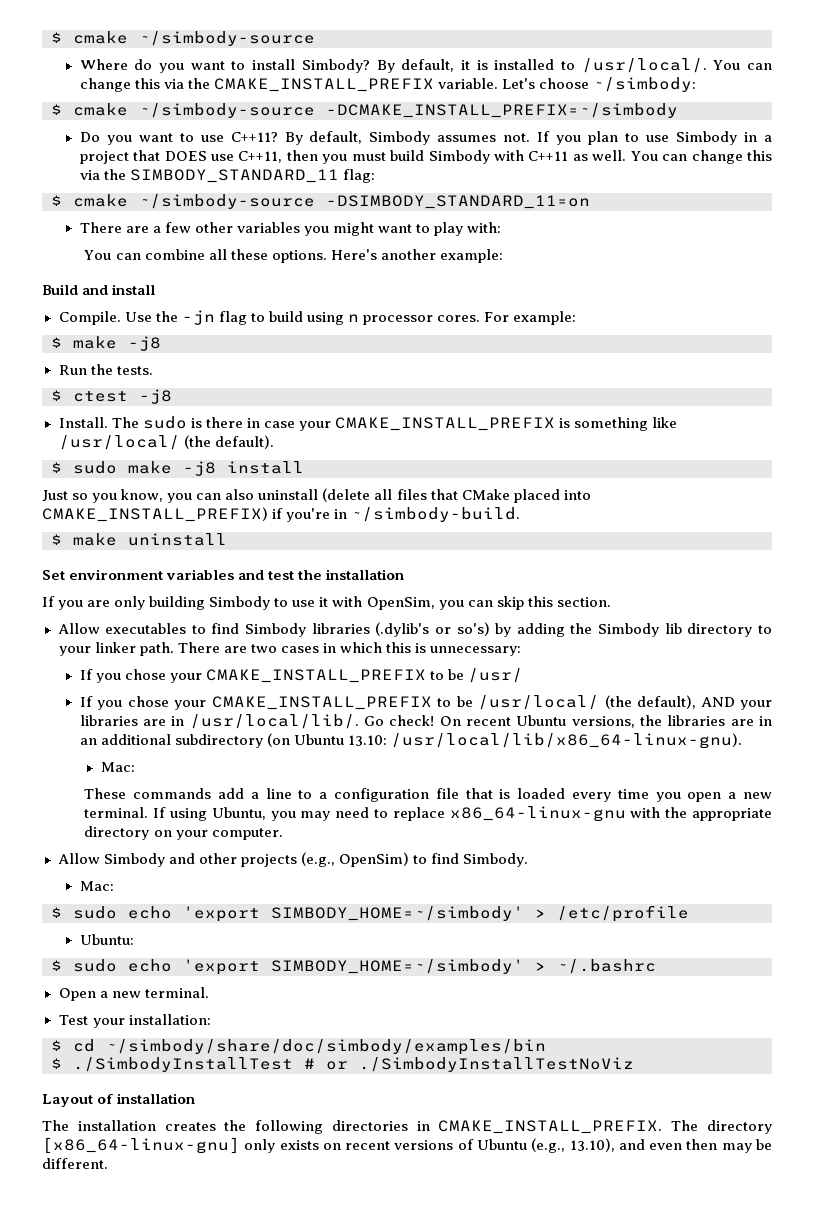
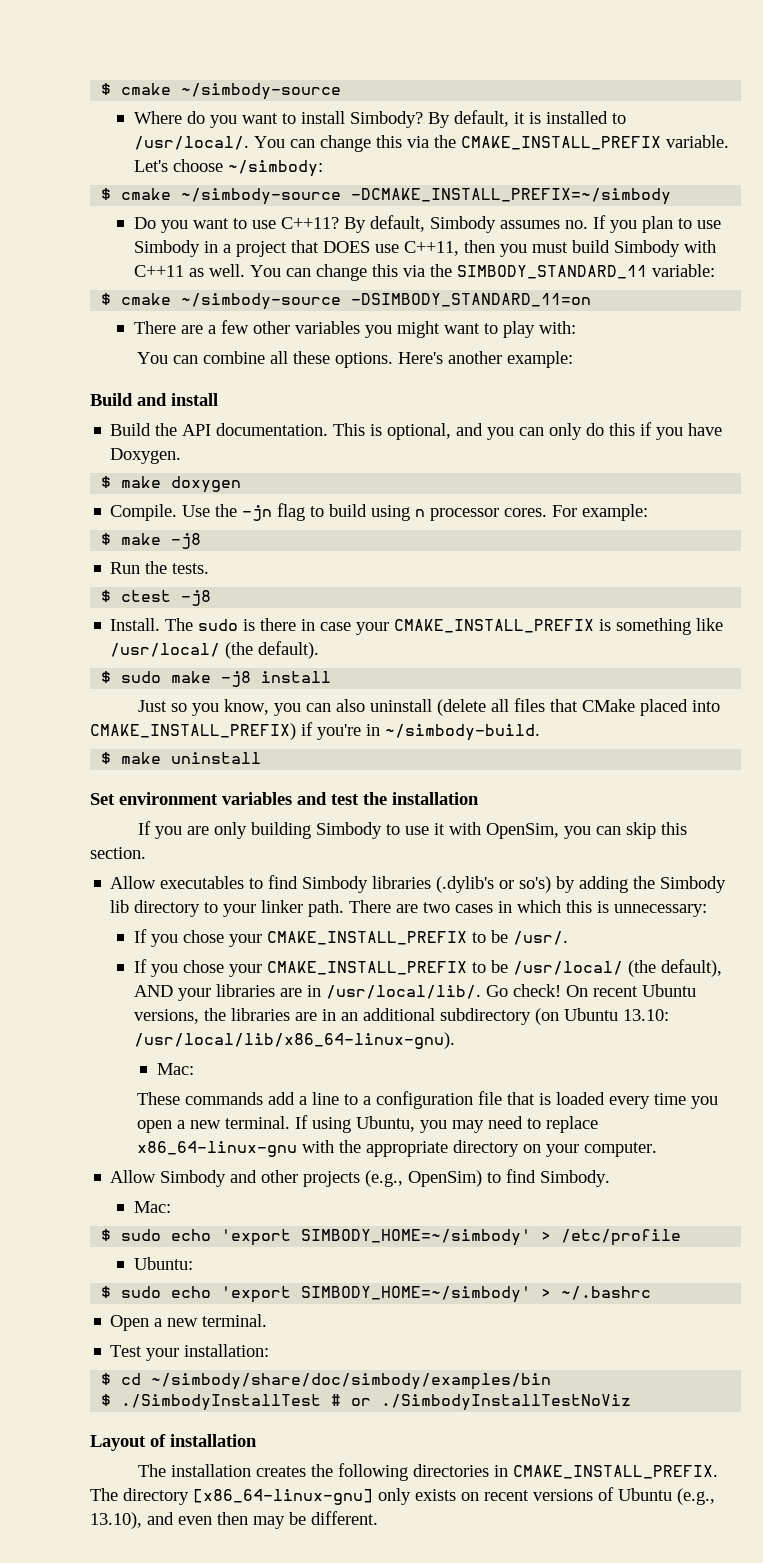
- By default, Simbody assumes not. If you plan to use Simbody in a project that DOES use C++11, then you must build Simbody with C++11 as well.
+ By default, Simbody assumes no. If you plan to use Simbody in a project that DOES use C++11, then you must build Simbody with C++11 as well.
- You can change this via the SIMBODY_STANDARD_11 flag:
+ You can change this via the SIMBODY_STANDARD_11 variable:
+ Build the API documentation. This is optional, and you can only do this if you have Doxygen.
+ $ make doxygen
- If you chose your CMAKE_INSTALL_PREFIX to be /usr/
+ If you chose your CMAKE_INSTALL_PREFIX to be /usr/.

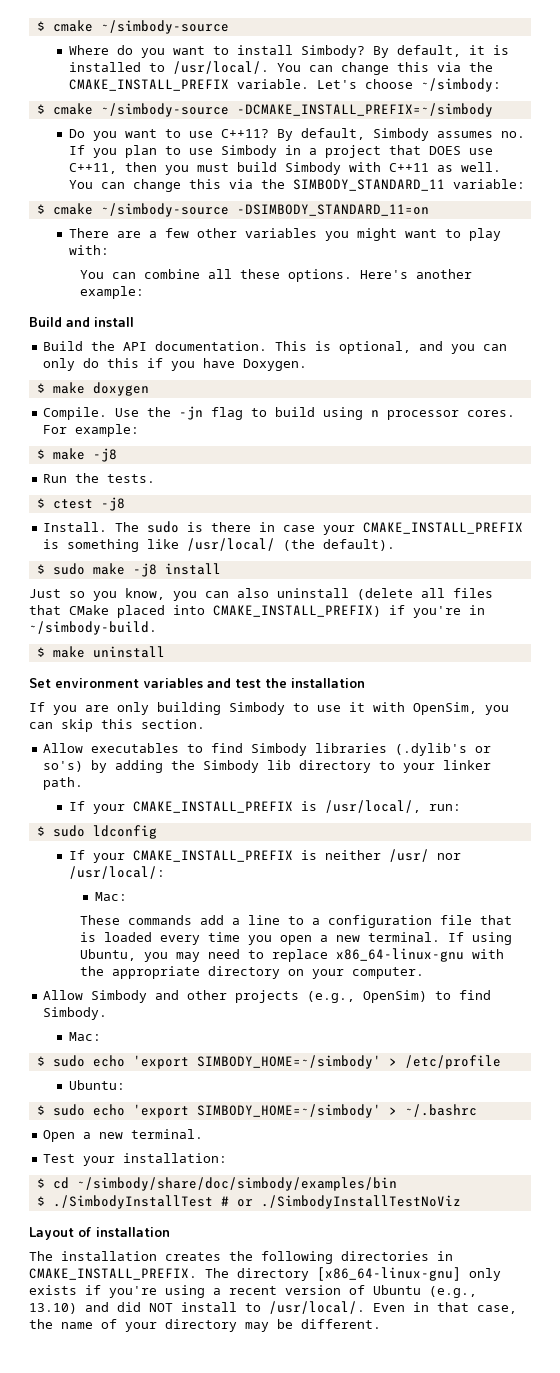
- Allow executables to find Simbody libraries (.dylib's or so's) by adding the Simbody lib directory to your linker path. There are two cases in which this is unnecessary:
- If you chose your CMAKE_INSTALL_PREFIX to be /usr/.
- If you chose your CMAKE_INSTALL_PREFIX to be /usr/local/ (the default), AND your libraries are in /usr/local/lib/. Go check! On recent Ubuntu versions, the libraries are in an additional subdirectory (on Ubuntu 13.10: /usr/local/lib/x86_64-linux-gnu).
+ Allow executables to find Simbody libraries (.dylib's or so's) by adding the Simbody lib directory to your linker path.
+ If your CMAKE_INSTALL_PREFIX is /usr/local/, run:
+ $ sudo ldconfig
+ If your CMAKE_INSTALL_PREFIX is neither /usr/ nor /usr/local/:
- The directory [x86_64-linux-gnu] only exists on recent versions of Ubuntu (e.g., 13.10), and even then may be different.
+ The directory [x86_64-linux-gnu] only exists if you're using a recent version of Ubuntu (e.g., 13.10) and did NOT install to /usr/local/. Even in that case, the name of your directory may be different.

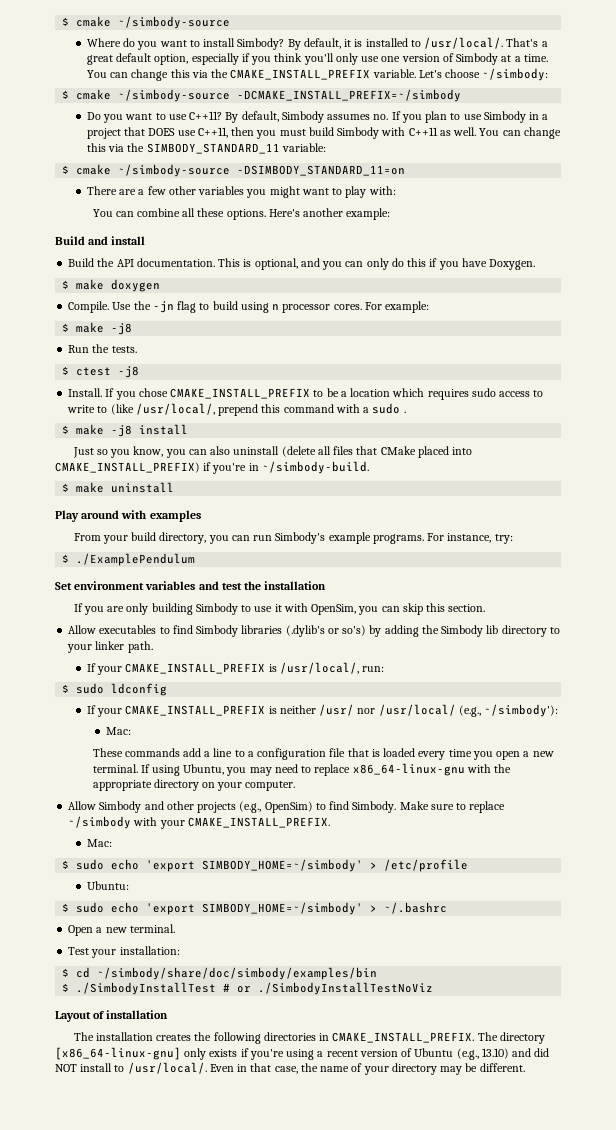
+ That's a great default option, especially if you think you'll only use one version of Simbody at a time.
- The sudo is there in case your CMAKE_INSTALL_PREFIX is something like /usr/local/ (the default).
- $ sudo make -j8 install
+ If you chose CMAKE_INSTALL_PREFIX to be a location which requires sudo access to write to (like /usr/local/, prepend this command with a sudo .
+ $ make -j8 install
+ Play around with examples
+ From your build directory, you can run Simbody's example programs. For instance, try:
+ $ ./ExamplePendulum
- If your CMAKE_INSTALL_PREFIX is neither /usr/ nor /usr/local/:
+ If your CMAKE_INSTALL_PREFIX is neither /usr/ nor /usr/local/ (e.g., ~/simbody'):
+ Make sure to replace ~/simbody with your CMAKE_INSTALL_PREFIX.

